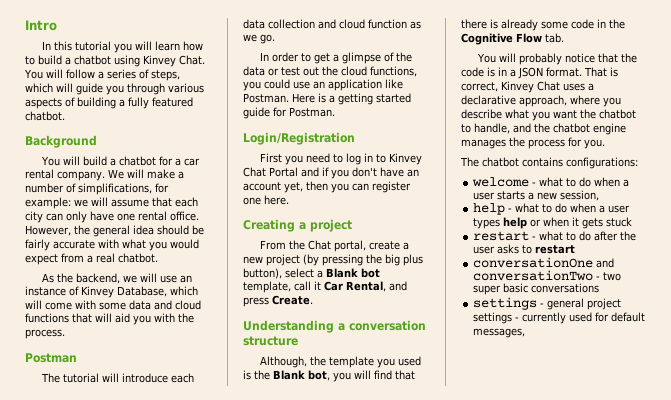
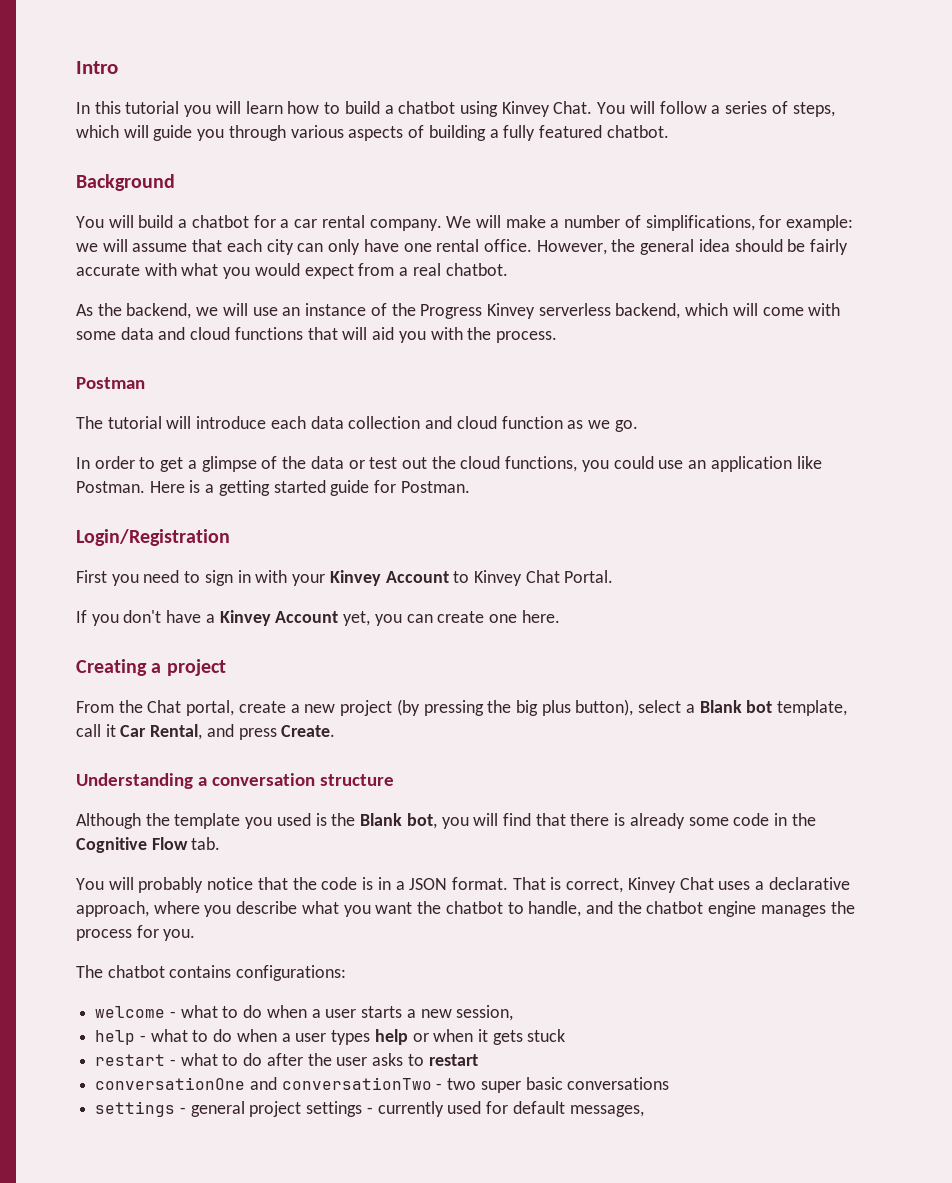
- As the backend, we will use an instance of Kinvey Database, which will come with some data and cloud functions that will aid you with the process.
+ As the backend, we will use an instance of the Progress Kinvey serverless backend, which will come with some data and cloud functions that will aid you with the process.
- First you need to log in to Kinvey Chat Portal and if you don't have an account yet, then you can register one here.
+ First you need to sign in with your Kinvey Account to Kinvey Chat Portal.
+ If you don't have a Kinvey Account yet, you can create one here.
- Although, the template you used is the Blank bot, you will find that there is already some code in the Cognitive Flow tab.
+ Although the template you used is the Blank bot, you will find that there is already some code in the Cognitive Flow tab.

